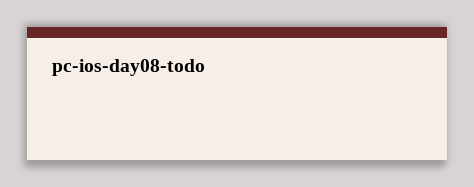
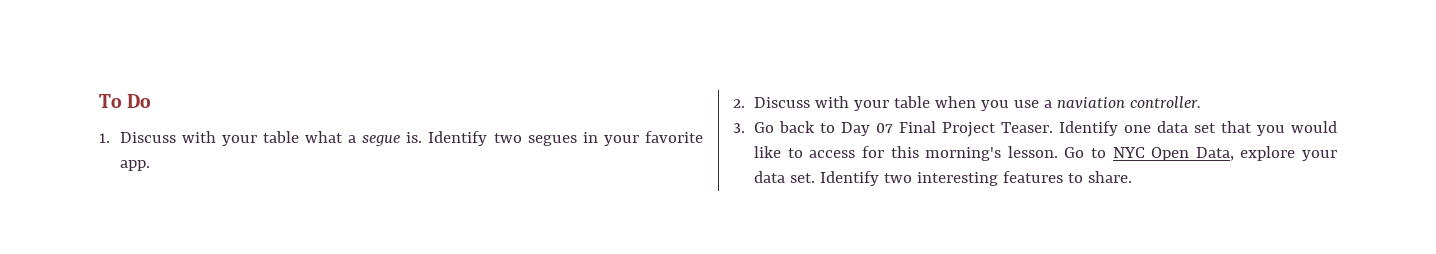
- pc-ios-day08-todo
+ To Do
+ 1. Discuss with your table what a segue is. Identify two segues in your favorite app.
+ 2. Discuss with your table when you use a naviation controller.
+ 3. Go back to Day 07 Final Project Teaser. Identify one data set that you would like to access for this morning's lesson. Go to NYC Open Data, explore your data set. Identify two interesting features to share.

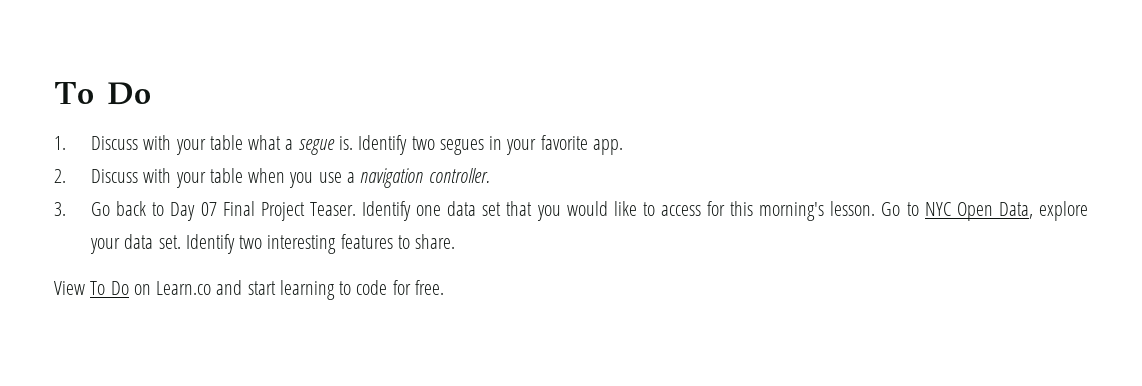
- 2. Discuss with your table when you use a naviation controller.
+ 2. Discuss with your table when you use a navigation controller.
+ View To Do on Learn.co and start learning to code for free.

